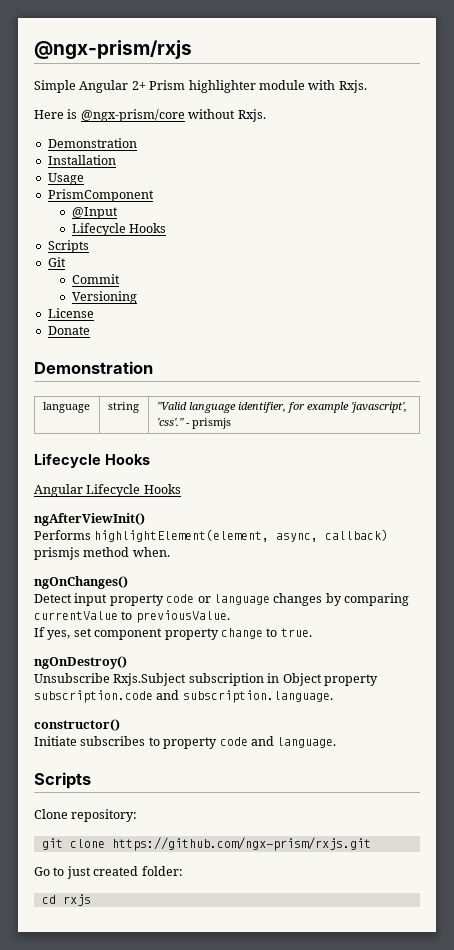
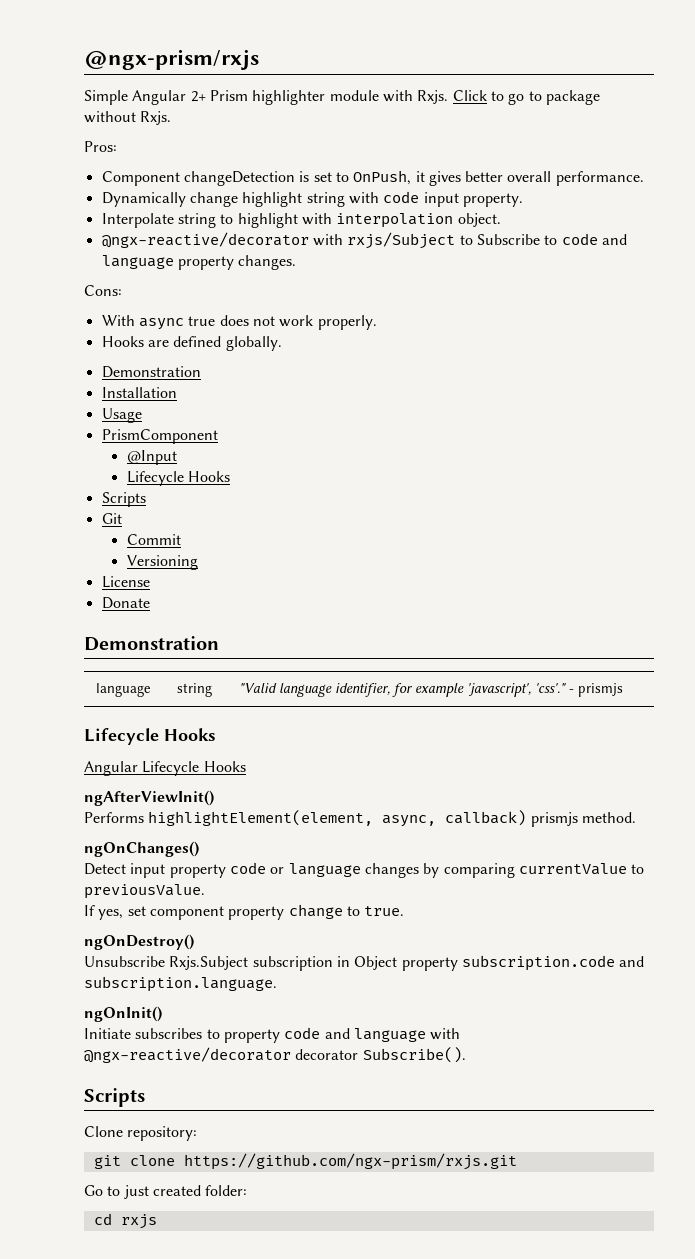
- Simple Angular 2+ Prism highlighter module with Rxjs.
- Here is @ngx-prism/core without Rxjs.
+ Simple Angular 2+ Prism highlighter module with Rxjs. Click to go to package without Rxjs.
+ Pros:
+ Component changeDetection is set to OnPush, it gives better overall performance.
+ Dynamically change highlight string with code input property.
+ Interpolate string to highlight with interpolation object.
+ @ngx-reactive/decorator with rxjs/Subject to Subscribe to code and language property changes.
+ Cons:
+ With async true does not work properly.
+ Hooks are defined globally.
- Performs highlightElement(element, async, callback) prismjs method when.
+ Performs highlightElement(element, async, callback) prismjs method.
- constructor()
+ ngOnInit()
- Initiate subscribes to property code and language.
+ Initiate subscribes to property code and language with @ngx-reactive/decorator decorator Subscribe().

